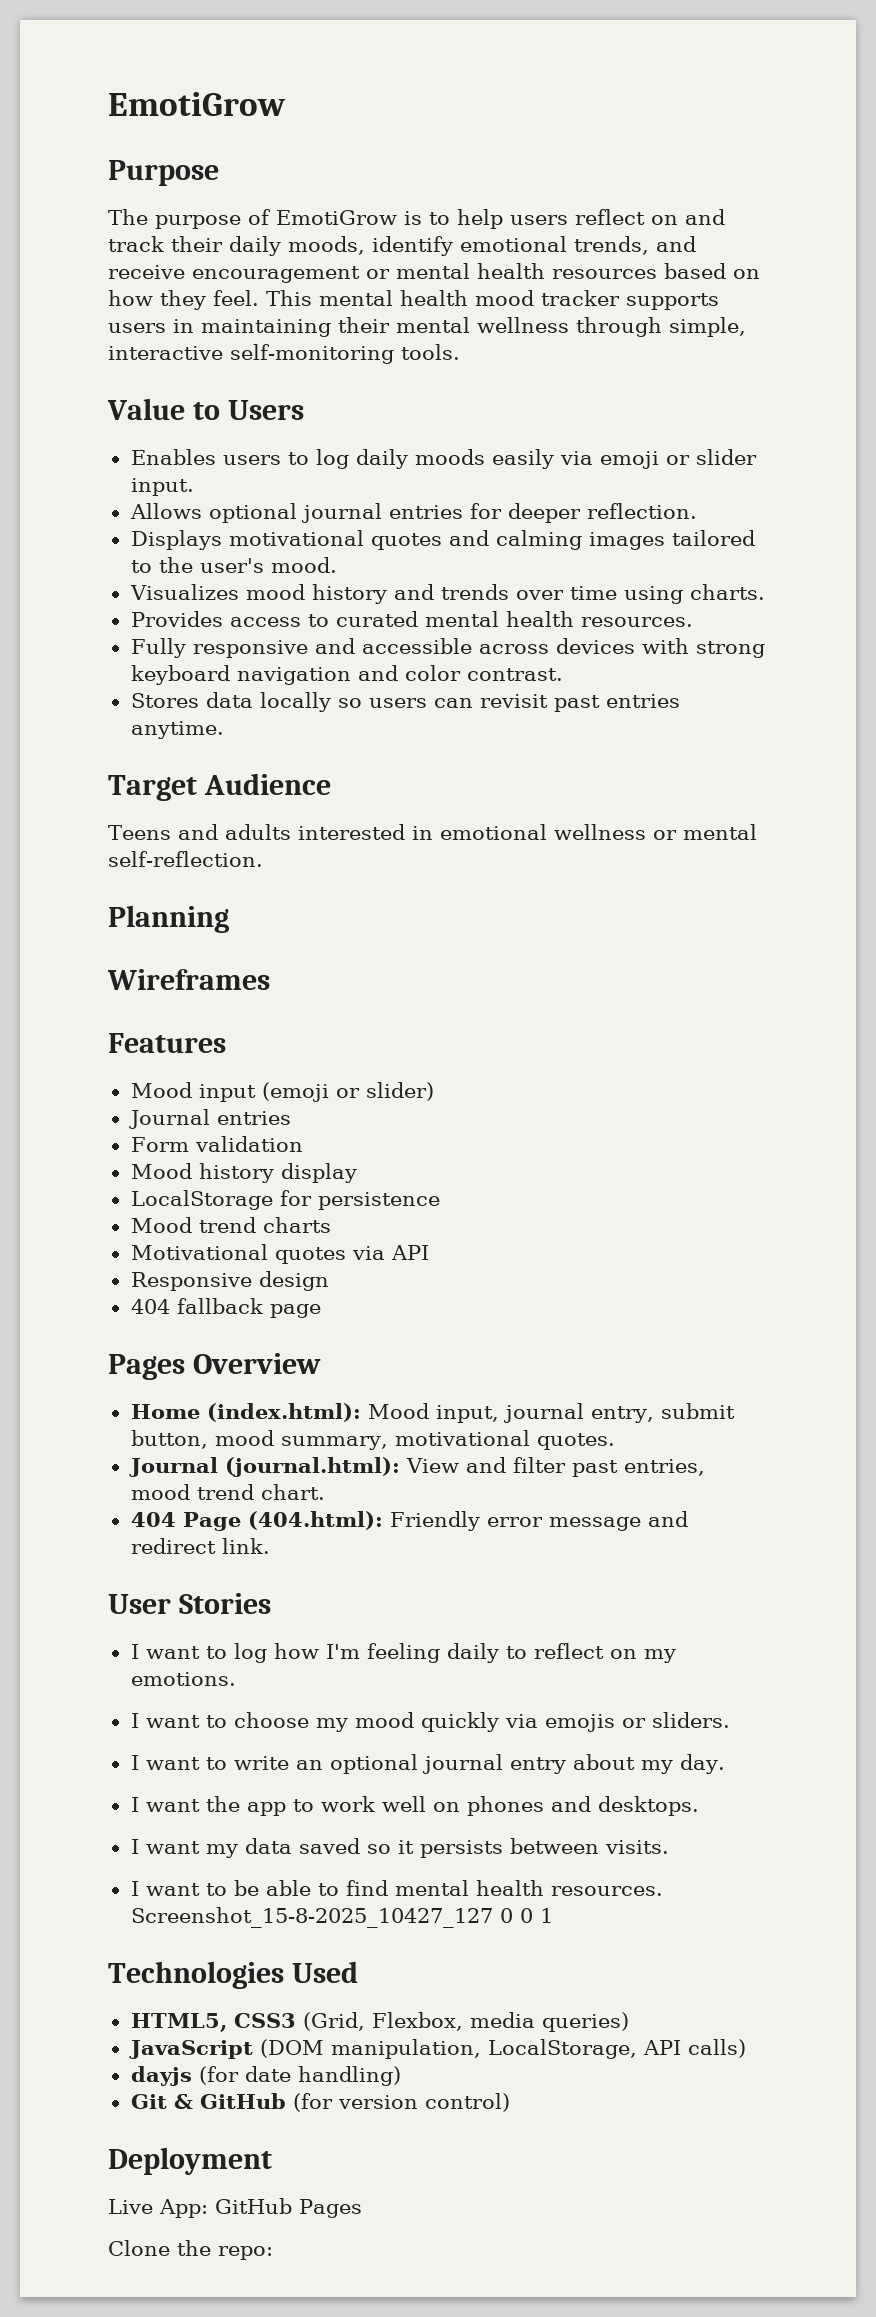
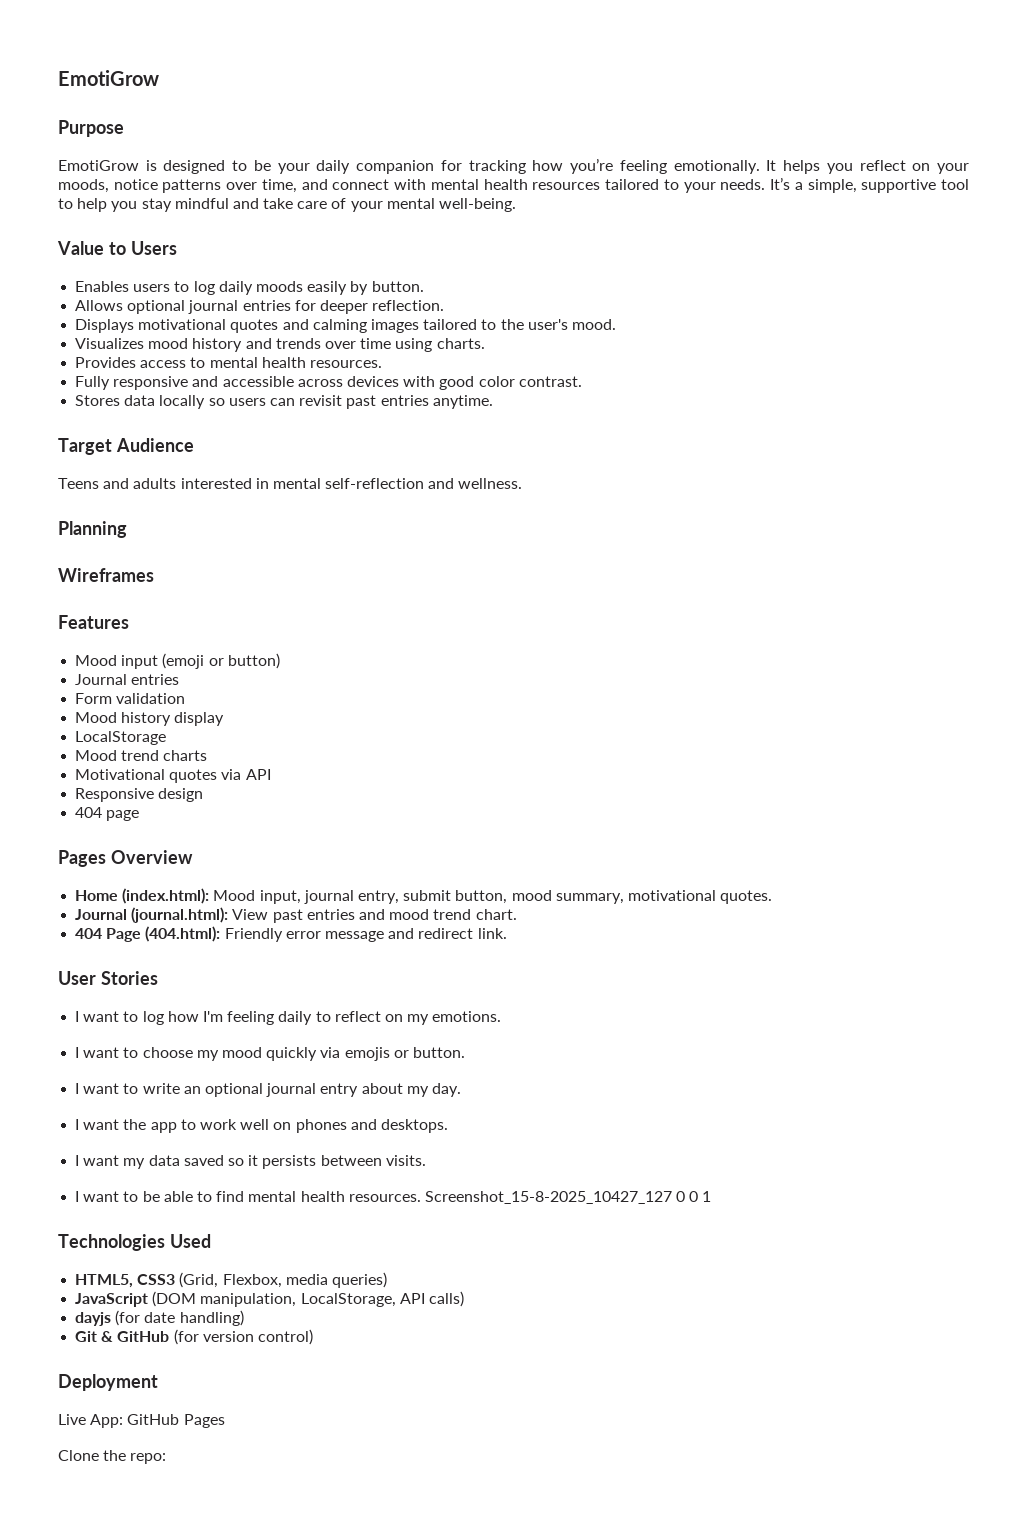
- The purpose of EmotiGrow is to help users reflect on and track their daily moods, identify emotional trends, and receive encouragement or mental health resources based on how they feel. This mental health mood tracker supports users in maintaining their mental wellness through simple, interactive self-monitoring tools.
+ EmotiGrow is designed to be your daily companion for tracking how you’re feeling emotionally. It helps you reflect on your moods, notice patterns over time, and connect with mental health resources tailored to your needs. It’s a simple, supportive tool to help you stay mindful and take care of your mental well-being.
- Enables users to log daily moods easily via emoji or slider input.
+ Enables users to log daily moods easily by button.
- Provides access to curated mental health resources.
+ Provides access to mental health resources.
- Fully responsive and accessible across devices with strong keyboard navigation and color contrast.
+ Fully responsive and accessible across devices with good color contrast.
- Teens and adults interested in emotional wellness or mental self-reflection.
+ Teens and adults interested in mental self-reflection and wellness.
- Mood input (emoji or slider)
+ Mood input (emoji or button)
- LocalStorage for persistence
+ LocalStorage
- 404 fallback page
+ 404 page
- Journal (journal.html): View and filter past entries, mood trend chart.
+ Journal (journal.html): View past entries and mood trend chart.
- I want to choose my mood quickly via emojis or sliders.
+ I want to choose my mood quickly via emojis or button.

